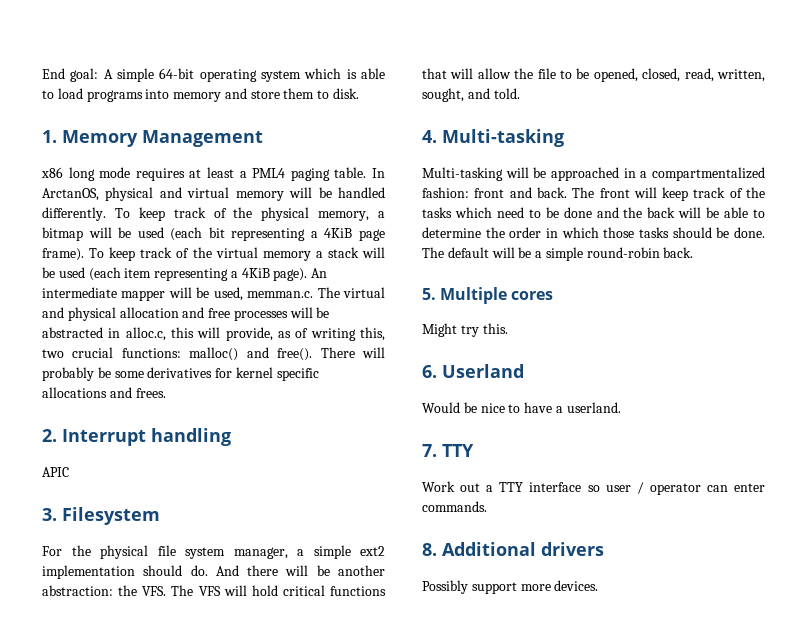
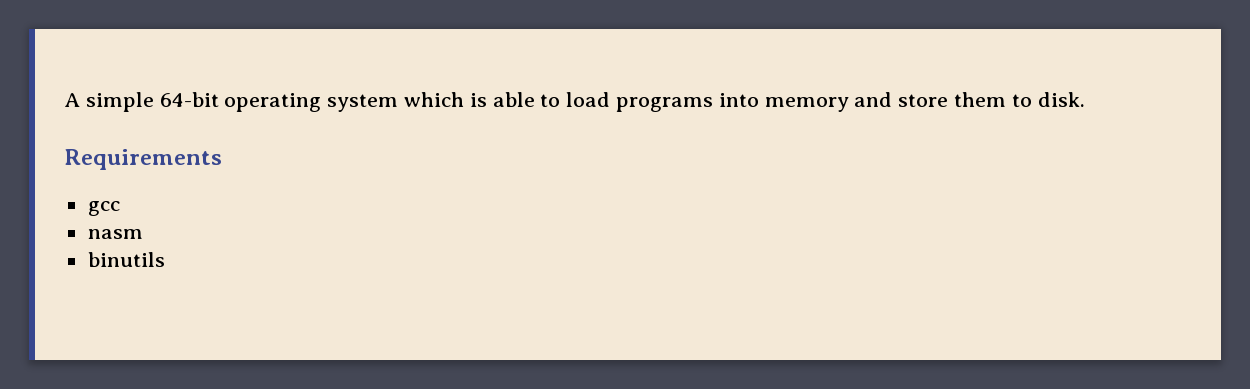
- End goal: A simple 64-bit operating system which is able to load programs into memory and store them to disk.
+ A simple 64-bit operating system which is able to load programs into memory and store them to disk.
- 1. Memory Management
- x86 long mode requires at least a PML4 paging table. In ArctanOS, physical and virtual memory will be handled differently. To keep track of the physical memory, a bitmap will be used (each bit representing a 4KiB page frame). To keep track of the virtual memory a stack will be used (each item representing a 4KiB page). An intermediate mapper will be used, memman.c. The virtual and physical allocation and free processes will be abstracted in alloc.c, this will provide, as of writing this, two crucial functions: malloc() and free(). There will probably be some derivatives for kernel specific allocations and frees.
- 2. Interrupt handling
- APIC
- 3. Filesystem
- For the physical file system manager, a simple ext2 implementation should do. And there will be another abstraction: the VFS. The VFS will hold critical functions that will allow the file to be opened, closed, read, written, sought, and told.
- 4. Multi-tasking
- Multi-tasking will be approached in a compartmentalized fashion: front and back. The front will keep track of the tasks which need to be done and the back will be able to determine the order in which those tasks should be done. The default will be a simple round-robin back.
- 5. Multiple cores
- Might try this.
- 6. Userland
- Would be nice to have a userland.
- 7. TTY
- Work out a TTY interface so user / operator can enter commands.
- 8. Additional drivers
- Possibly support more devices.
+ Requirements
+ gcc
+ nasm
+ binutils

